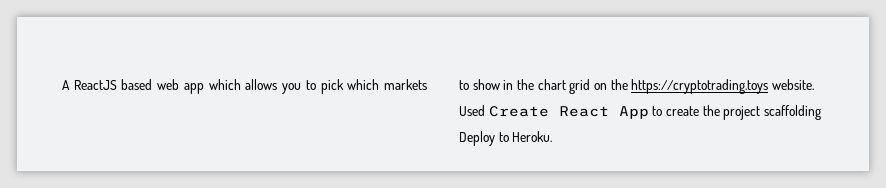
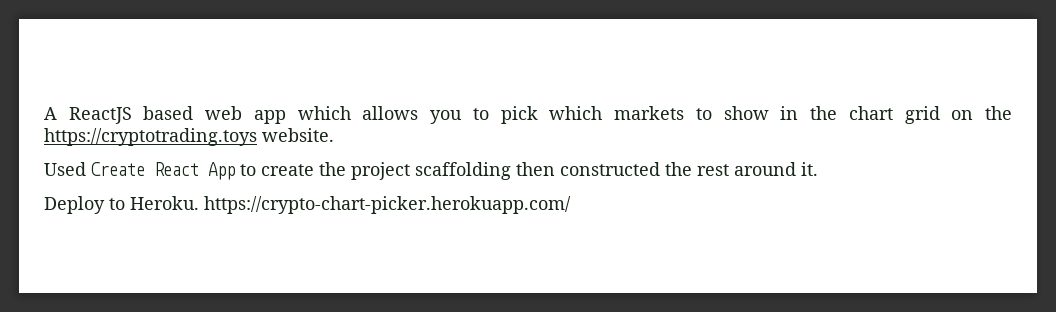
- Used Create React App to create the project scaffolding
+ Used Create React App to create the project scaffolding then constructed the rest around it.
- Deploy to Heroku.
+ Deploy to Heroku. https://crypto-chart-picker.herokuapp.com/

